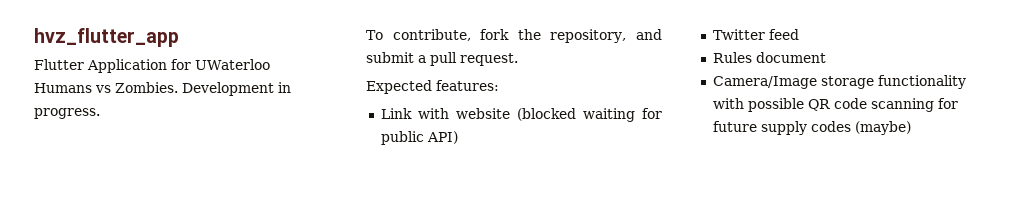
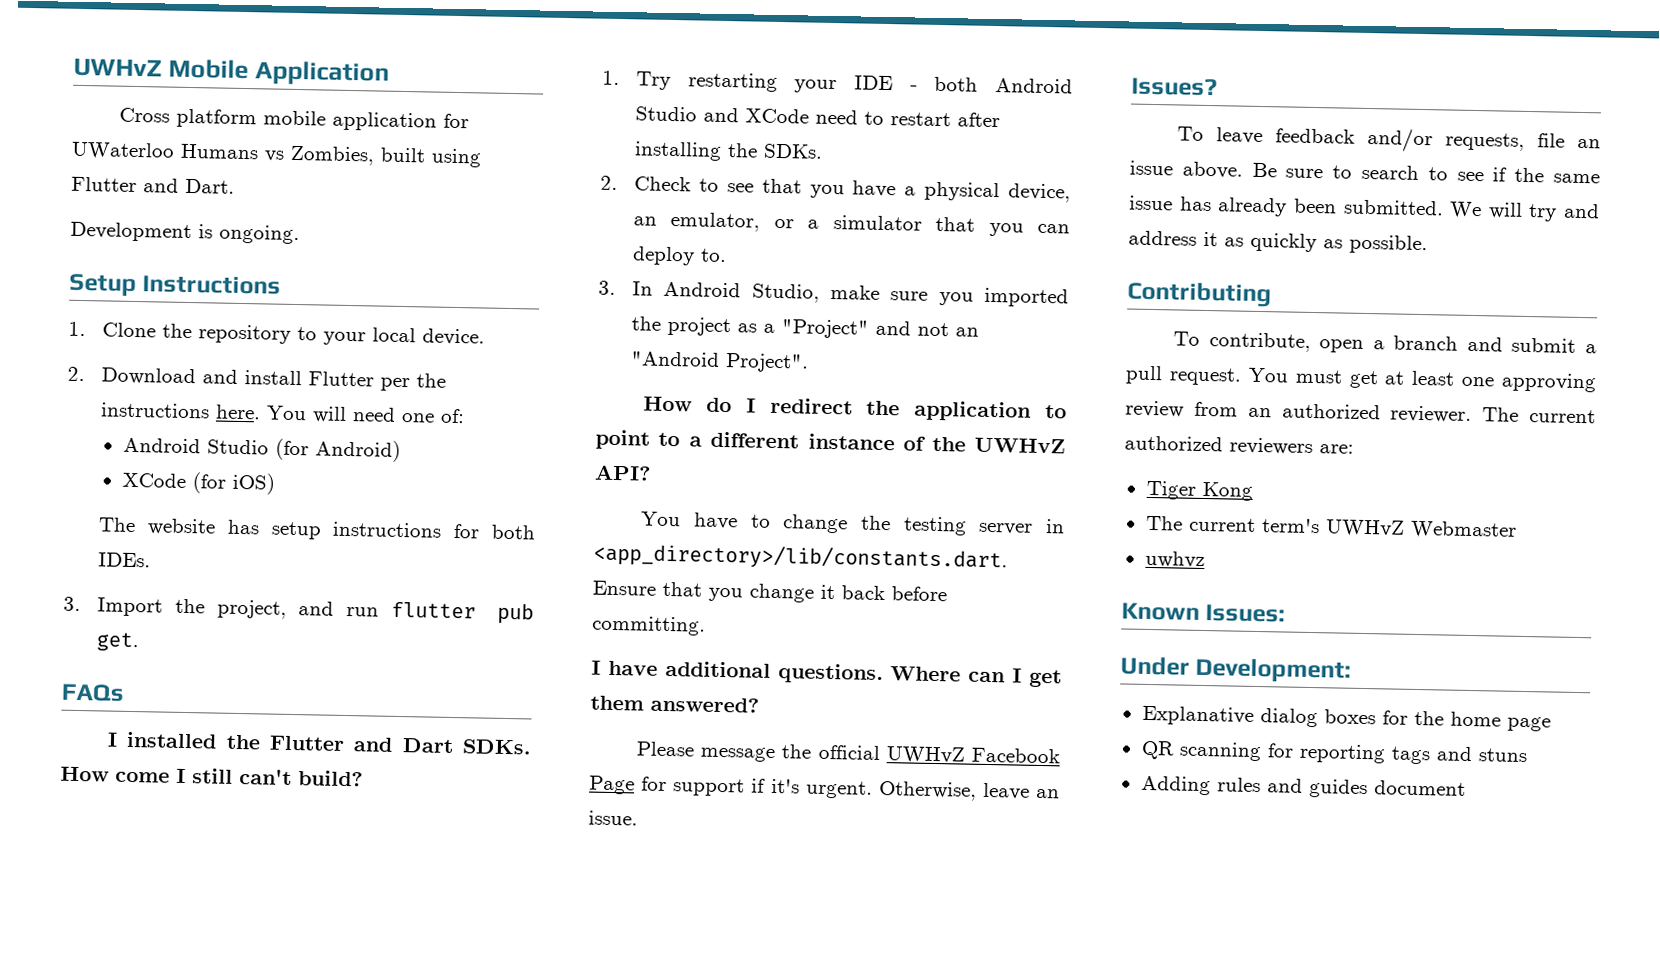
- hvz_flutter_app
- Flutter Application for UWaterloo Humans vs Zombies. Development in progress.
+ UWHvZ Mobile Application
+ Cross platform mobile application for UWaterloo Humans vs Zombies, built using Flutter and Dart.
+ Development is ongoing.
+ Setup Instructions
+ 1. Clone the repository to your local device.
+ 2. Download and install Flutter per the instructions here. You will need one of:
+ Android Studio (for Android)
+ XCode (for iOS)
+ The website has setup instructions for both IDEs.
+ 3. Import the project, and run flutter pub get.
+ FAQs
+ I installed the Flutter and Dart SDKs. How come I still can't build?
+ 1. Try restarting your IDE - both Android Studio and XCode need to restart after installing the SDKs.
+ 2. Check to see that you have a physical device, an emulator, or a simulator that you can deploy to.
+ 3. In Android Studio, make sure you imported the project as a "Project" and not an "Android Project".
+ How do I redirect the application to point to a different instance of the UWHvZ API?
+ You have to change the testing server in <app_directory>/lib/constants.dart. Ensure that you change it back before committing.
+ I have additional questions. Where can I get them answered?
+ Please message the official UWHvZ Facebook Page for support if it's urgent. Otherwise, leave an issue.
+ Issues?
+ To leave feedback and/or requests, file an issue above. Be sure to search to see if the same issue has already been submitted. We will try and address it as quickly as possible.
+ Contributing
- To contribute, fork the repository, and submit a pull request.
- Expected features:
- Link with website (blocked waiting for public API)
- Twitter feed
- Rules document
- Camera/Image storage functionality with possible QR code scanning for future supply codes (maybe)
+ To contribute, open a branch and submit a pull request. You must get at least one approving review from an authorized reviewer. The current authorized reviewers are:
+ Tiger Kong
+ The current term's UWHvZ Webmaster
+ uwhvz
+ Known Issues:
+ Under Development:
+ Explanative dialog boxes for the home page
+ QR scanning for reporting tags and stuns
+ Adding rules and guides document

